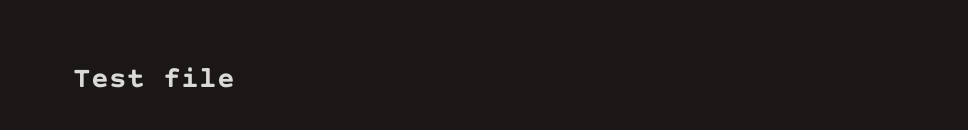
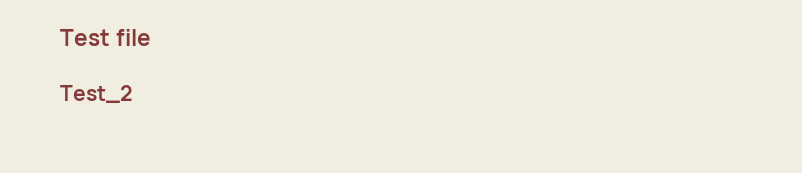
+ Test_2

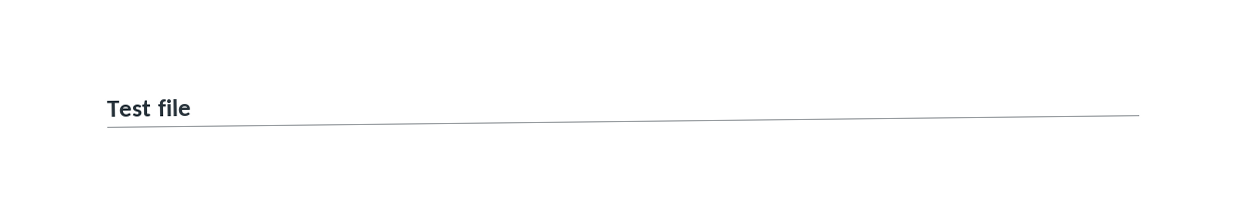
- Test_2

